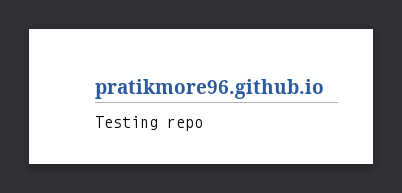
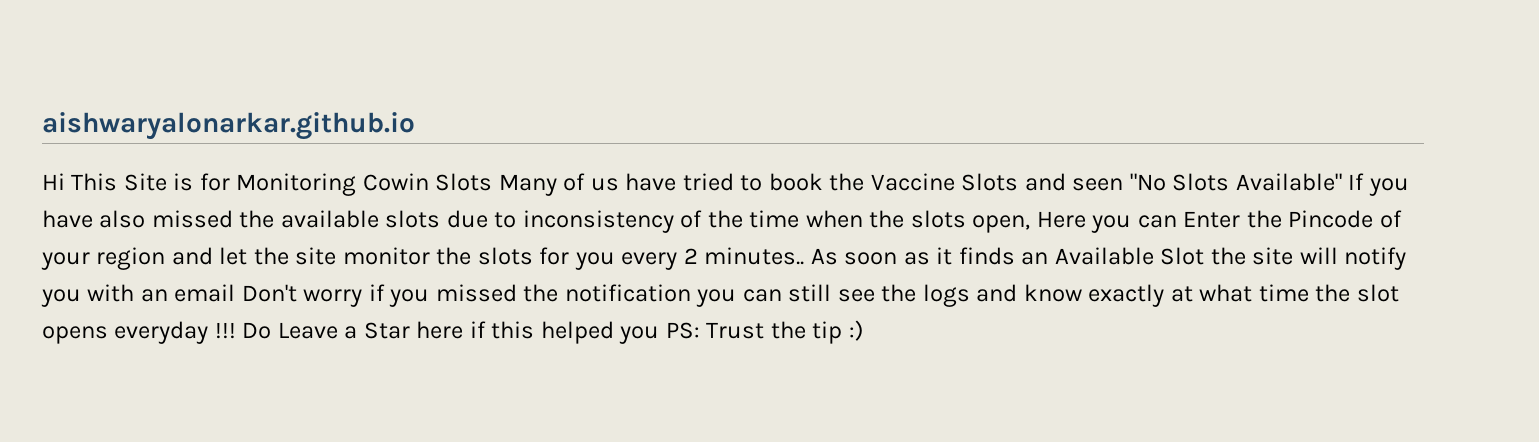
- pratikmore96.github.io
- Testing repo
+ aishwaryalonarkar.github.io
+ Hi This Site is for Monitoring Cowin Slots Many of us have tried to book the Vaccine Slots and seen "No Slots Available" If you have also missed the available slots due to inconsistency of the time when the slots open, Here you can Enter the Pincode of your region and let the site monitor the slots for you every 2 minutes.. As soon as it finds an Available Slot the site will notify you with an email Don't worry if you missed the notification you can still see the logs and know exactly at what time the slot opens everyday !!! Do Leave a Star here if this helped you PS: Trust the tip :)

